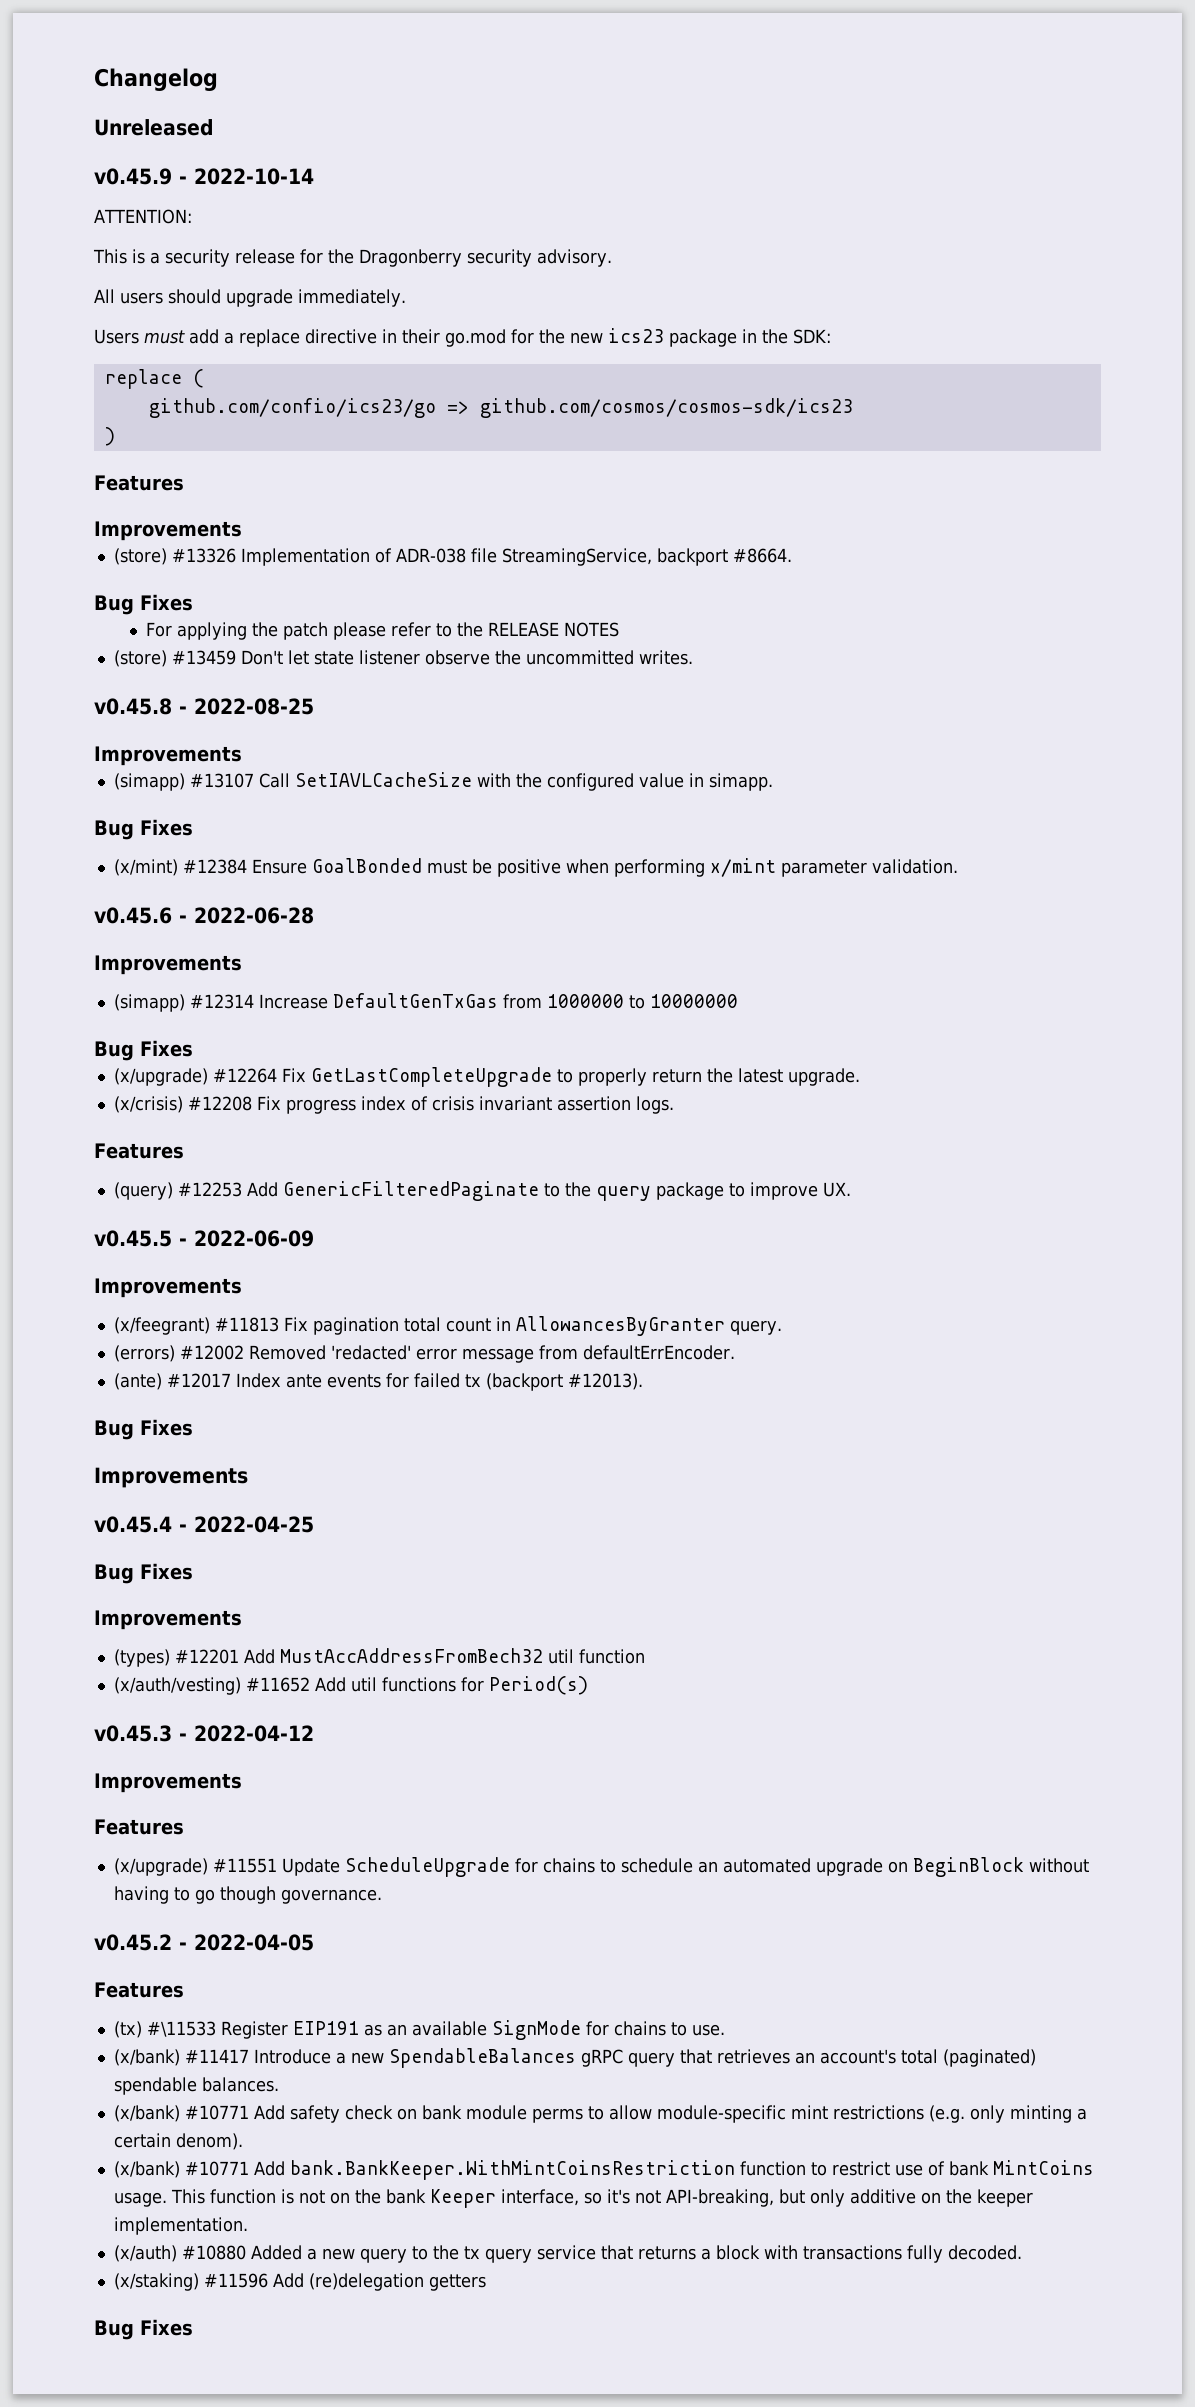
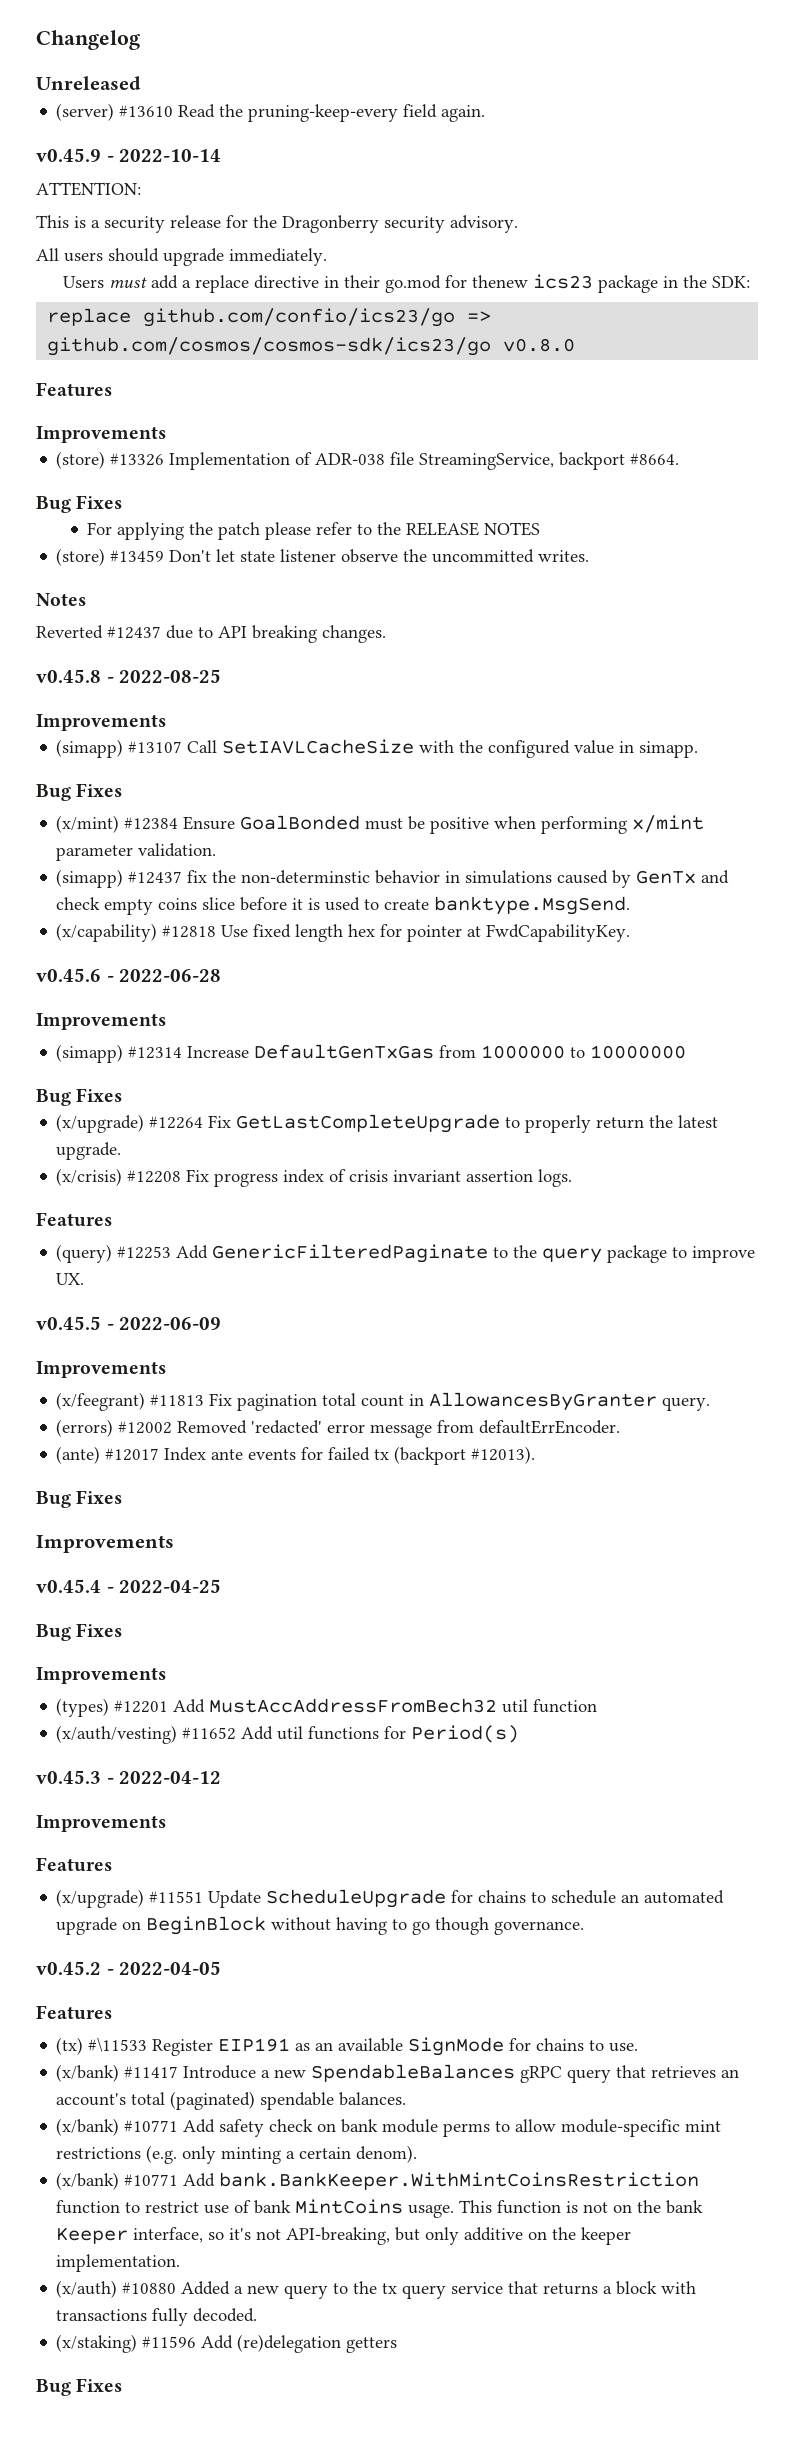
+ (server) #13610 Read the pruning-keep-every field again.
- Users must add a replace directive in their go.mod for the new ics23 package in the SDK:
+ Users must add a replace directive in their go.mod for thenew ics23 package in the SDK:
- replace (
- github.com/confio/ics23/go => github.com/cosmos/cosmos-sdk/ics23
- )
+ replace github.com/confio/ics23/go => github.com/cosmos/cosmos-sdk/ics23/go v0.8.0
+ Notes
+ Reverted #12437 due to API breaking changes.
+ (simapp) #12437 fix the non-determinstic behavior in simulations caused by GenTx and check empty coins slice before it is used to create banktype.MsgSend.
+ (x/capability) #12818 Use fixed length hex for pointer at FwdCapabilityKey.

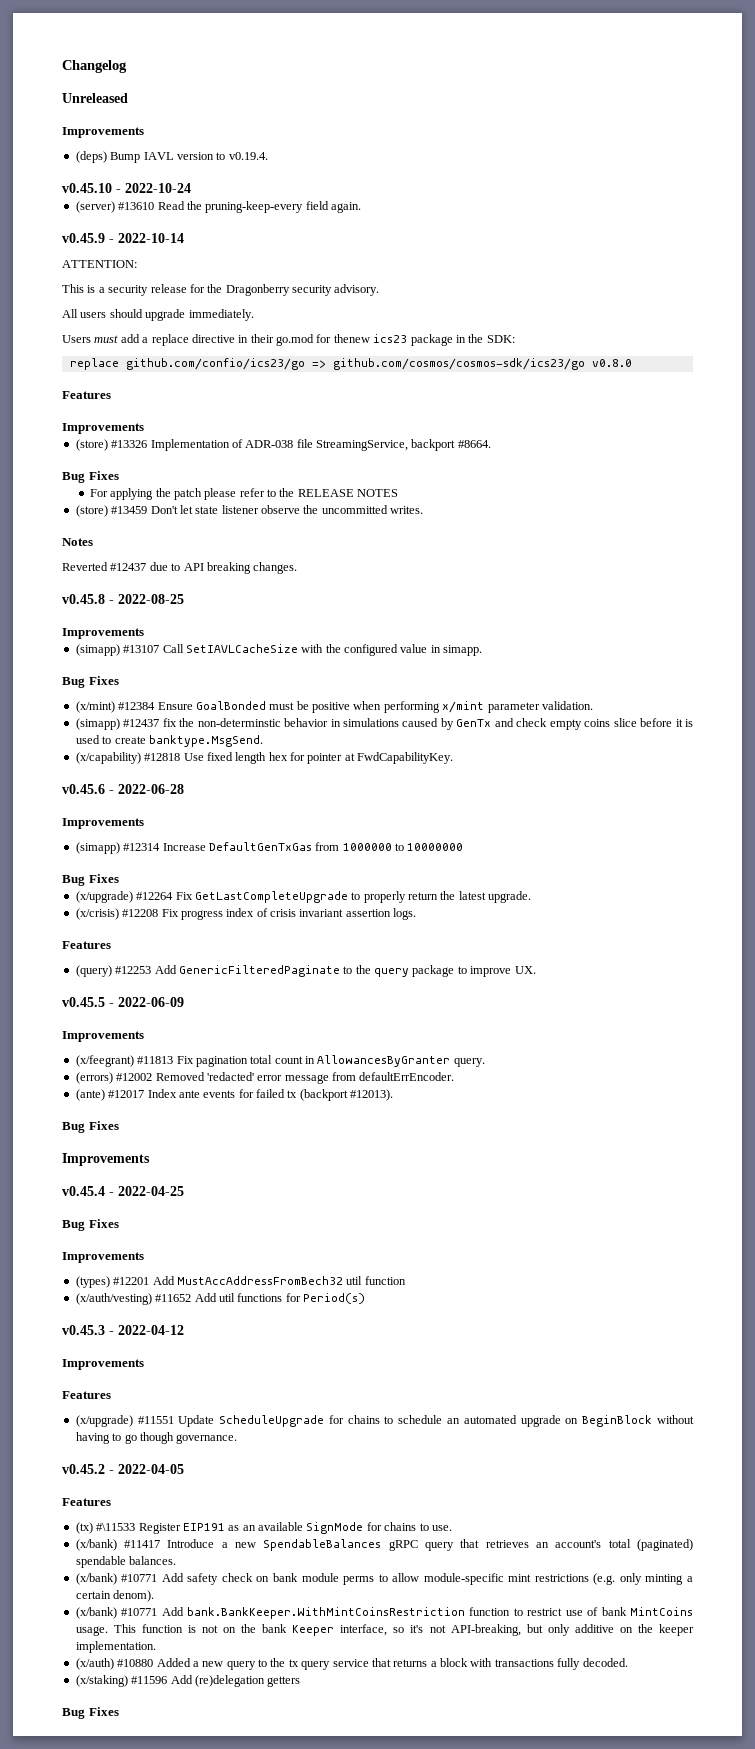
  Unreleased
+ Improvements
+ (deps) Bump IAVL version to v0.19.4.
+ v0.45.10 - 2022-10-24

